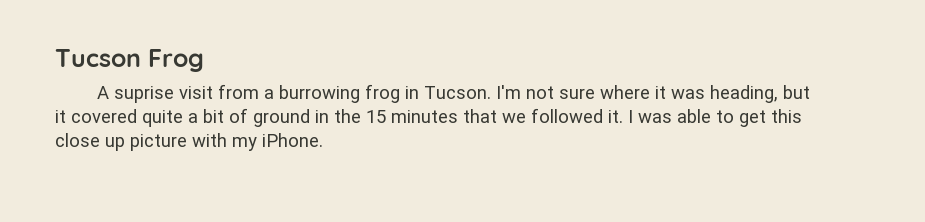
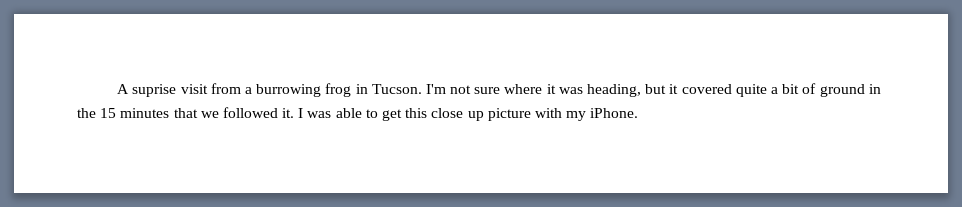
- Tucson Frog

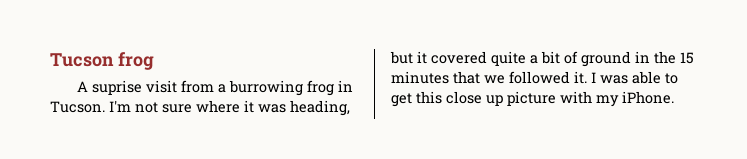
+ Tucson frog

